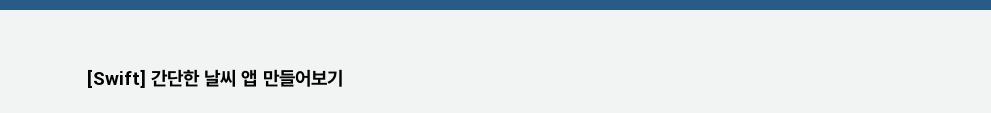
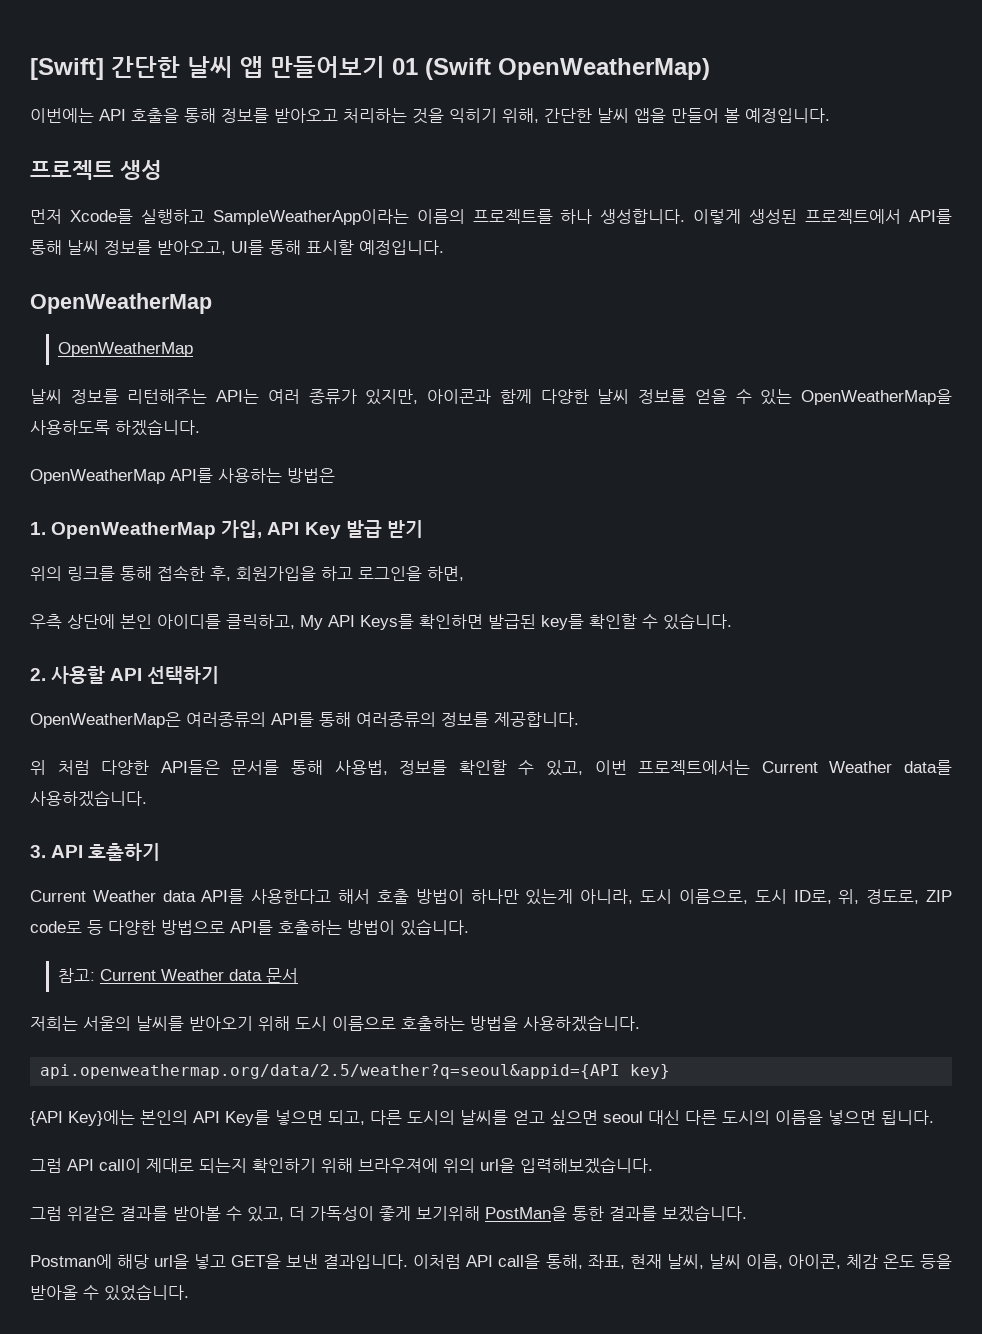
- [Swift] 간단한 날씨 앱 만들어보기
+ [Swift] 간단한 날씨 앱 만들어보기 01 (Swift OpenWeatherMap)
+ 이번에는 API 호출을 통해 정보를 받아오고 처리하는 것을 익히기 위해, 간단한 날씨 앱을 만들어 볼 예정입니다.
+ 프로젝트 생성
+ 먼저 Xcode를 실행하고 SampleWeatherApp이라는 이름의 프로젝트를 하나 생성합니다. 이렇게 생성된 프로젝트에서 API를 통해 날씨 정보를 받아오고, UI를 통해 표시할 예정입니다.
+ OpenWeatherMap
+ OpenWeatherMap
+ 날씨 정보를 리턴해주는 API는 여러 종류가 있지만, 아이콘과 함께 다양한 날씨 정보를 얻을 수 있는 OpenWeatherMap을 사용하도록 하겠습니다.
+ OpenWeatherMap API를 사용하는 방법은
+ 1. OpenWeatherMap 가입, API Key 발급 받기
+ 위의 링크를 통해 접속한 후, 회원가입을 하고 로그인을 하면,
+ 우측 상단에 본인 아이디를 클릭하고, My API Keys를 확인하면 발급된 key를 확인할 수 있습니다.
+ 2. 사용할 API 선택하기
+ OpenWeatherMap은 여러종류의 API를 통해 여러종류의 정보를 제공합니다.
+ 위 처럼 다양한 API들은 문서를 통해 사용법, 정보를 확인할 수 있고, 이번 프로젝트에서는 Current Weather data를 사용하겠습니다.
+ 3. API 호출하기
+ Current Weather data API를 사용한다고 해서 호출 방법이 하나만 있는게 아니라, 도시 이름으로, 도시 ID로, 위, 경도로, ZIP code로 등 다양한 방법으로 API를 호출하는 방법이 있습니다.
+ 참고: Current Weather data 문서
+ 저희는 서울의 날씨를 받아오기 위해 도시 이름으로 호출하는 방법을 사용하겠습니다.
+ api.openweathermap.org/data/2.5/weather?q=seoul&appid={API key}
+ {API Key}에는 본인의 API Key를 넣으면 되고, 다른 도시의 날씨를 얻고 싶으면 seoul 대신 다른 도시의 이름을 넣으면 됩니다.
+ 그럼 API call이 제대로 되는지 확인하기 위해 브라우져에 위의 url을 입력해보겠습니다.
+ 그럼 위같은 결과를 받아볼 수 있고, 더 가독성이 좋게 보기위해 PostMan을 통한 결과를 보겠습니다.
+ Postman에 해당 url을 넣고 GET을 보낸 결과입니다. 이처럼 API call을 통해, 좌표, 현재 날씨, 날씨 이름, 아이콘, 체감 온도 등을 받아올 수 있었습니다.

